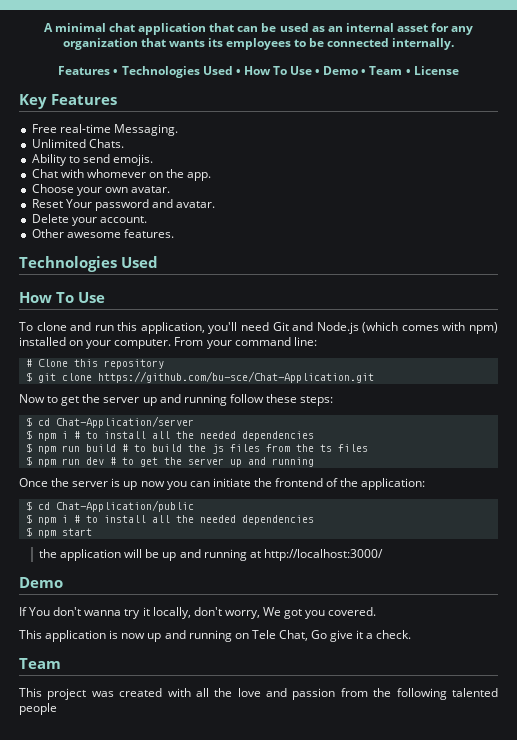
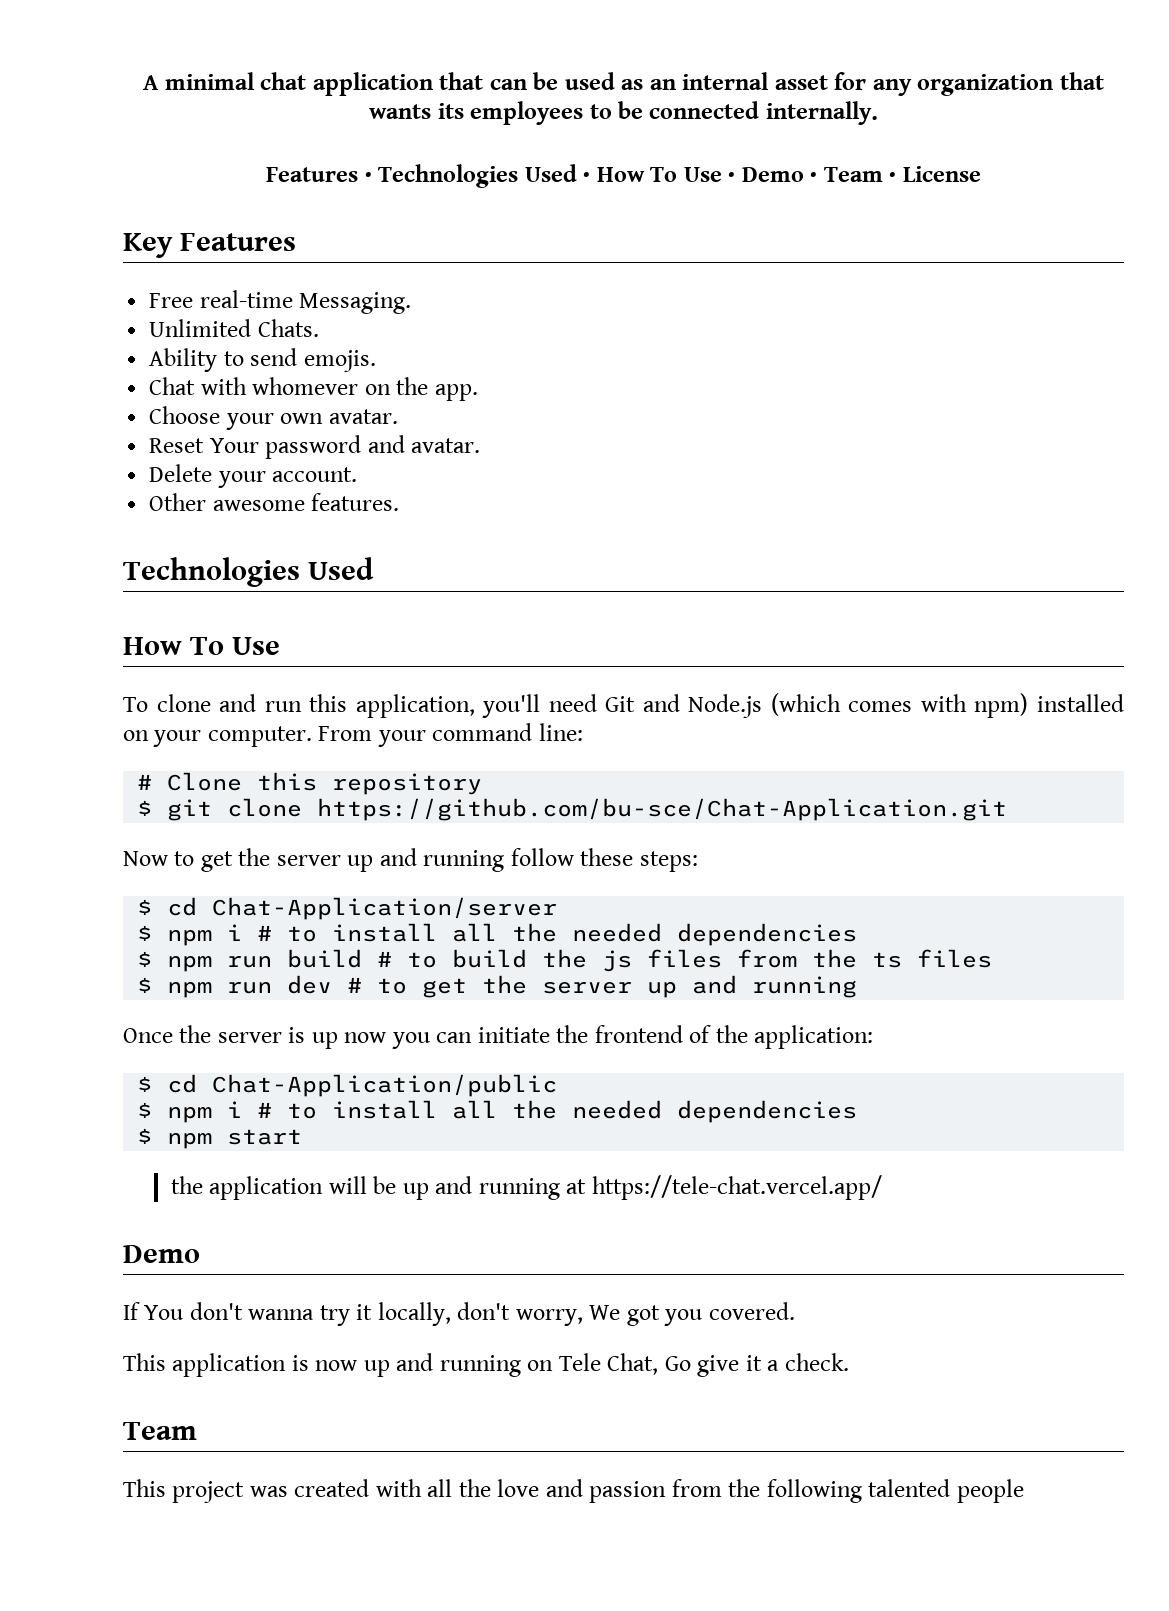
- the application will be up and running at http://localhost:3000/
+ the application will be up and running at https://tele-chat.vercel.app/

